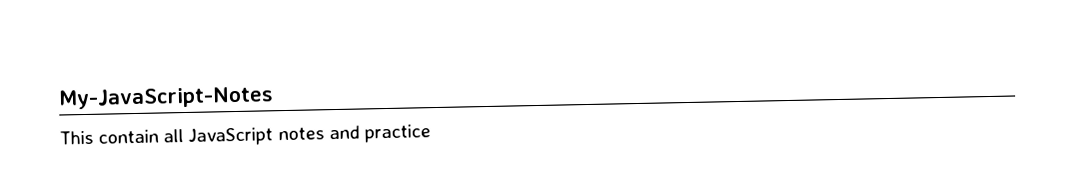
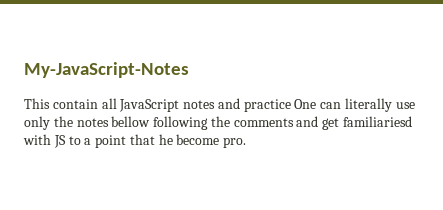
- This contain all JavaScript notes and practice
+ This contain all JavaScript notes and practice One can literally use only the notes bellow following the comments and get familiariesd with JS to a point that he become pro.

